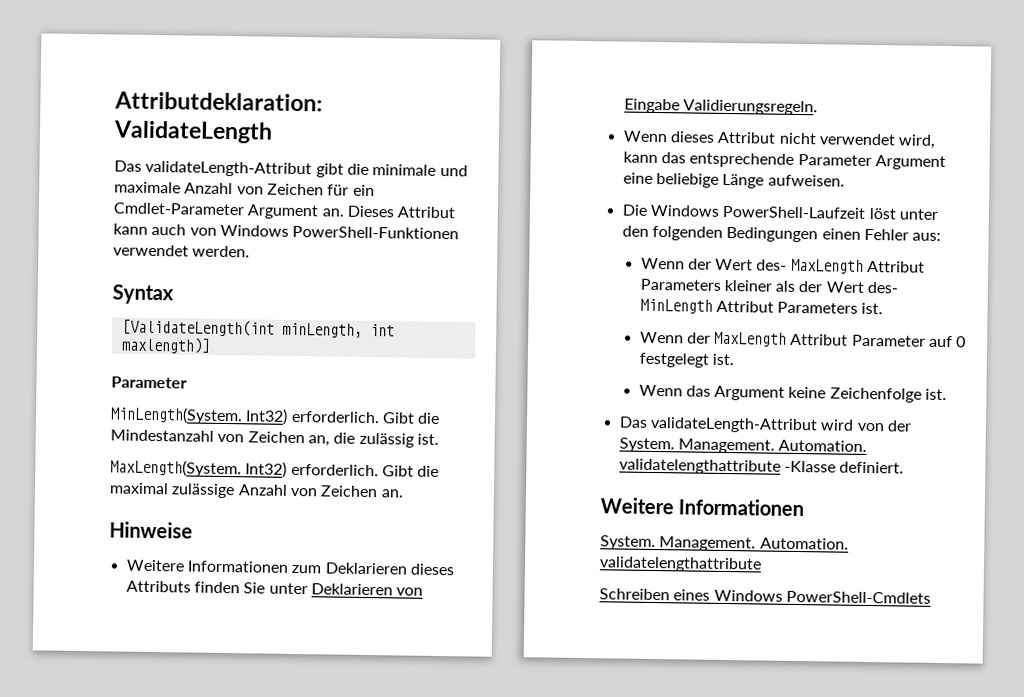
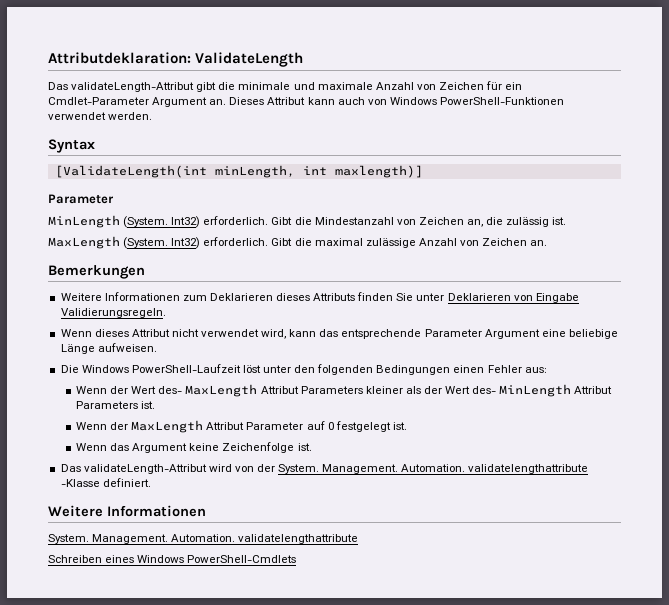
- MinLength(System.
+ MinLength (System.
- MaxLength(System.
+ MaxLength (System.
- Hinweise
+ Bemerkungen

